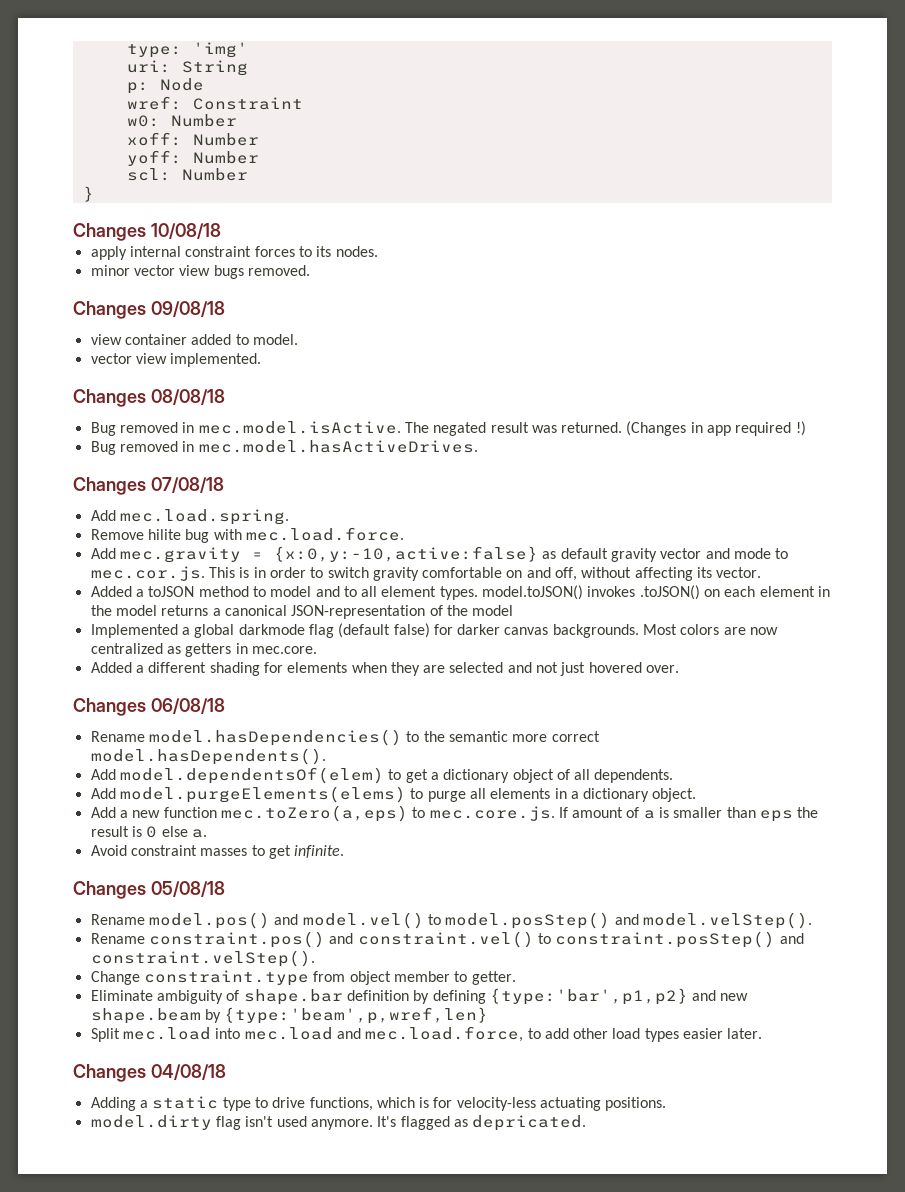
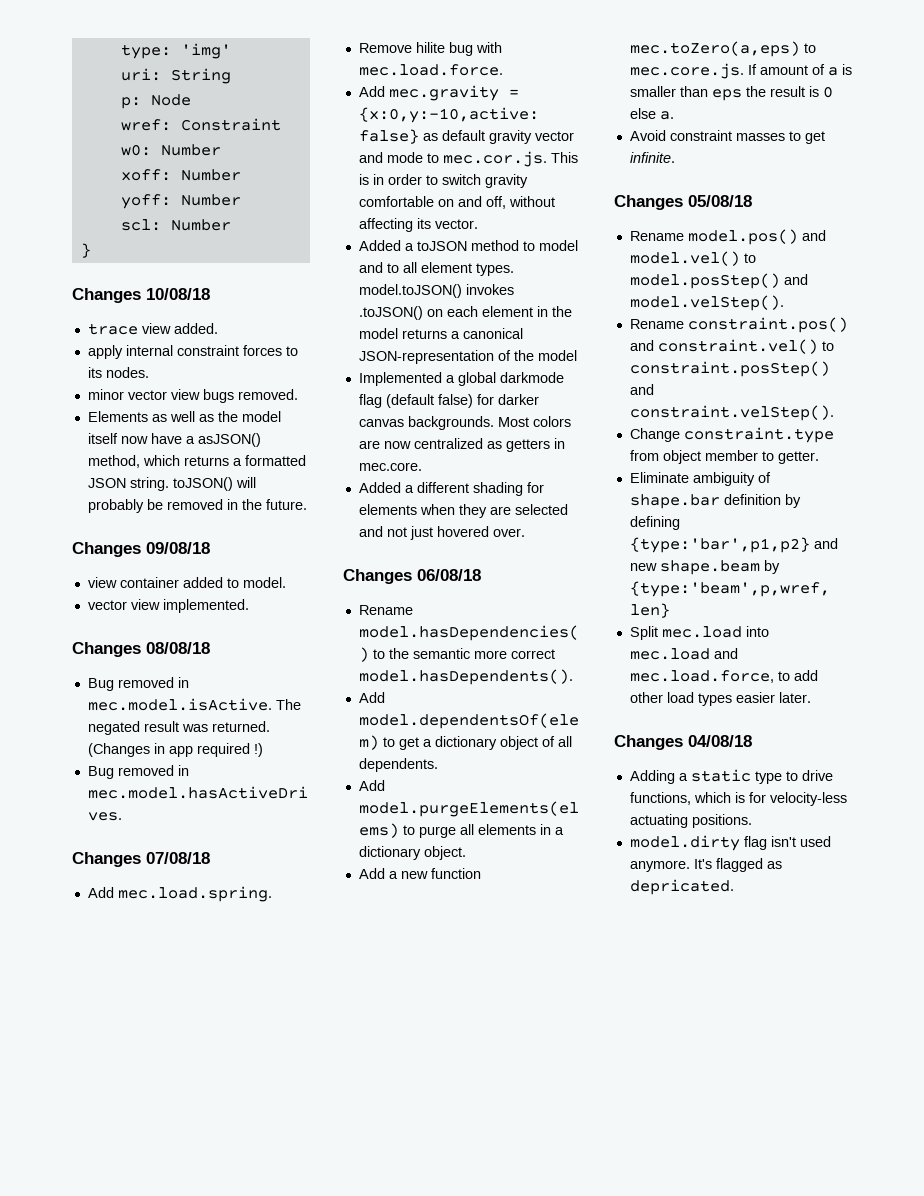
+ trace view added.
+ Elements as well as the model itself now have a asJSON() method, which returns a formatted JSON string. toJSON() will probably be removed in the future.

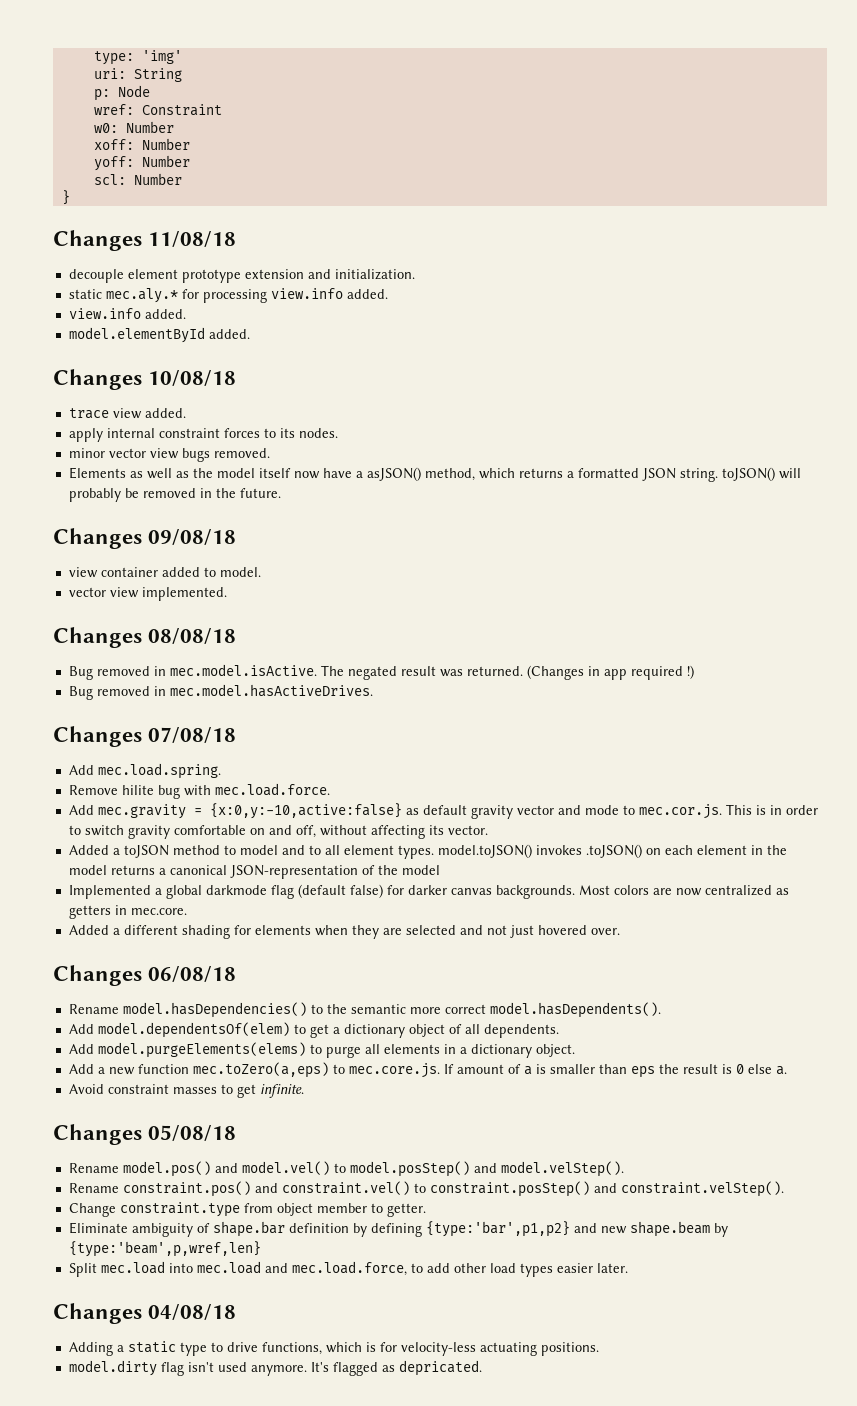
+ Changes 11/08/18
+ decouple element prototype extension and initialization.
+ static mec.aly.* for processing view.info added.
+ view.info added.
+ model.elementById added.

